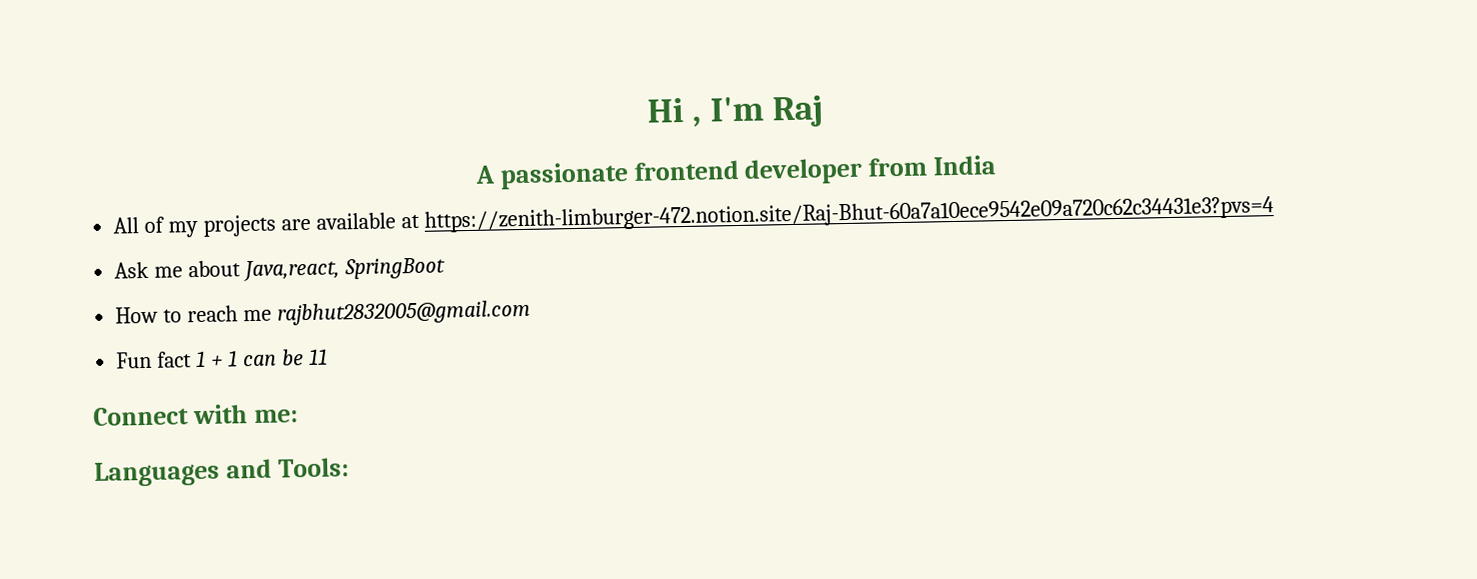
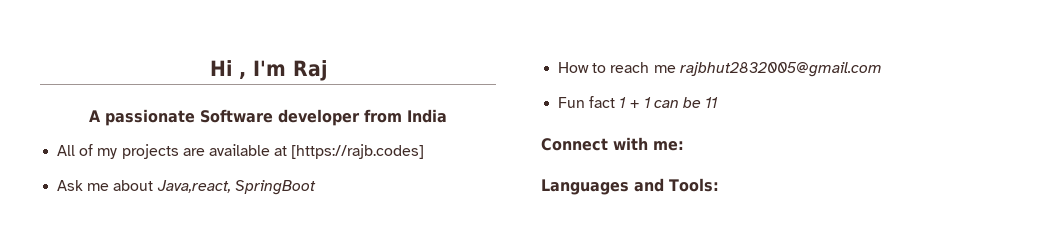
- A passionate frontend developer from India
+ A passionate Software developer from India
- All of my projects are available at https://zenith-limburger-472.notion.site/Raj-Bhut-60a7a10ece9542e09a720c62c34431e3?pvs=4
+ All of my projects are available at [https://rajb.codes]

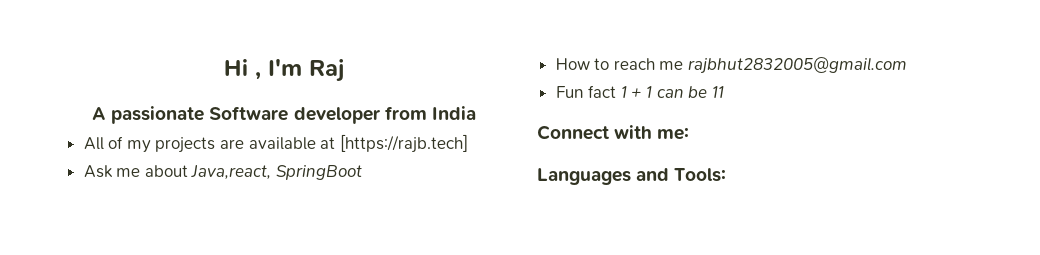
- All of my projects are available at [https://rajb.codes]
+ All of my projects are available at [https://rajb.tech]

